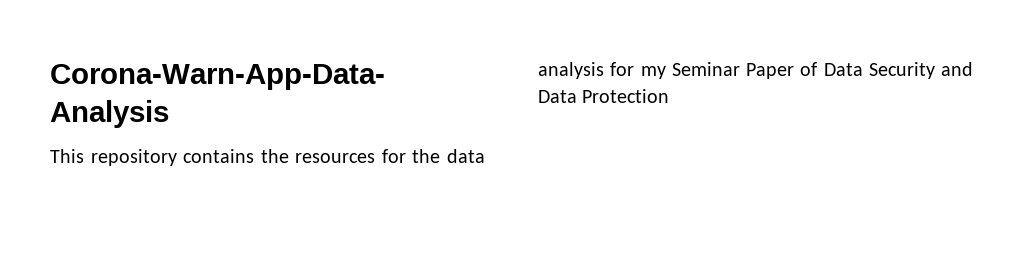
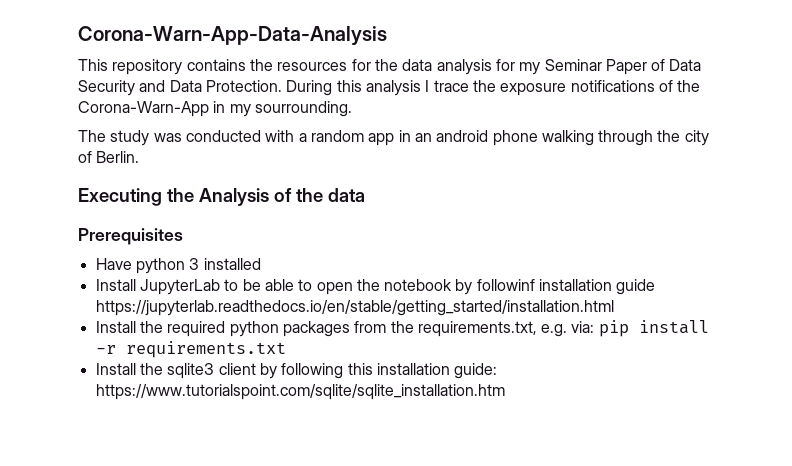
- This repository contains the resources for the data analysis for my Seminar Paper of Data Security and Data Protection
+ This repository contains the resources for the data analysis for my Seminar Paper of Data Security and Data Protection. During this analysis I trace the exposure notifications of the Corona-Warn-App in my sourrounding.
+ The study was conducted with a random app in an android phone walking through the city of Berlin.
+ Executing the Analysis of the data
+ Prerequisites
+ Have python 3 installed
+ Install JupyterLab to be able to open the notebook by followinf installation guide https://jupyterlab.readthedocs.io/en/stable/getting_started/installation.html
+ Install the required python packages from the requirements.txt, e.g. via: pip install -r requirements.txt
+ Install the sqlite3 client by following this installation guide: https://www.tutorialspoint.com/sqlite/sqlite_installation.htm

